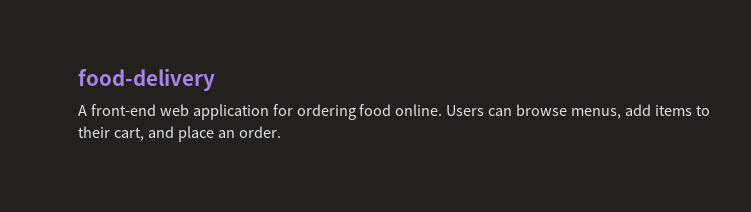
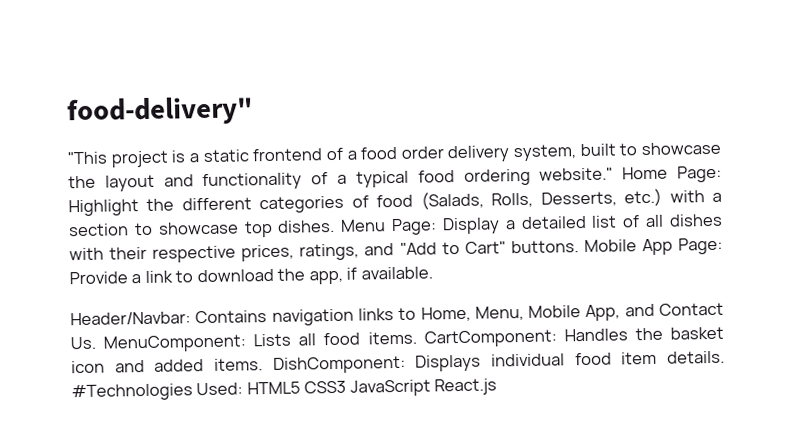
- food-delivery
- A front-end web application for ordering food online. Users can browse menus, add items to their cart, and place an order.
+ food-delivery"
+ "This project is a static frontend of a food order delivery system, built to showcase the layout and functionality of a typical food ordering website." Home Page: Highlight the different categories of food (Salads, Rolls, Desserts, etc.) with a section to showcase top dishes. Menu Page: Display a detailed list of all dishes with their respective prices, ratings, and "Add to Cart" buttons. Mobile App Page: Provide a link to download the app, if available.
+ Header/Navbar: Contains navigation links to Home, Menu, Mobile App, and Contact Us. MenuComponent: Lists all food items. CartComponent: Handles the basket icon and added items. DishComponent: Displays individual food item details. #Technologies Used: HTML5 CSS3 JavaScript React.js

